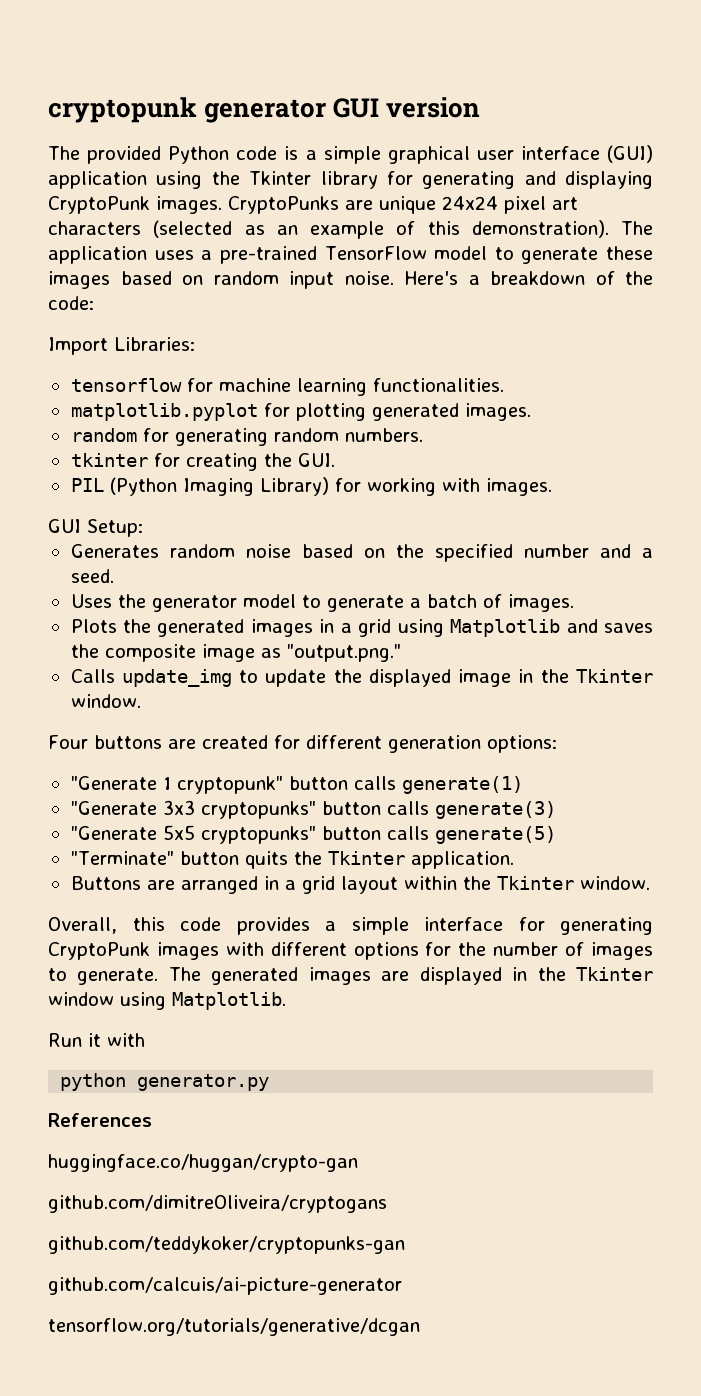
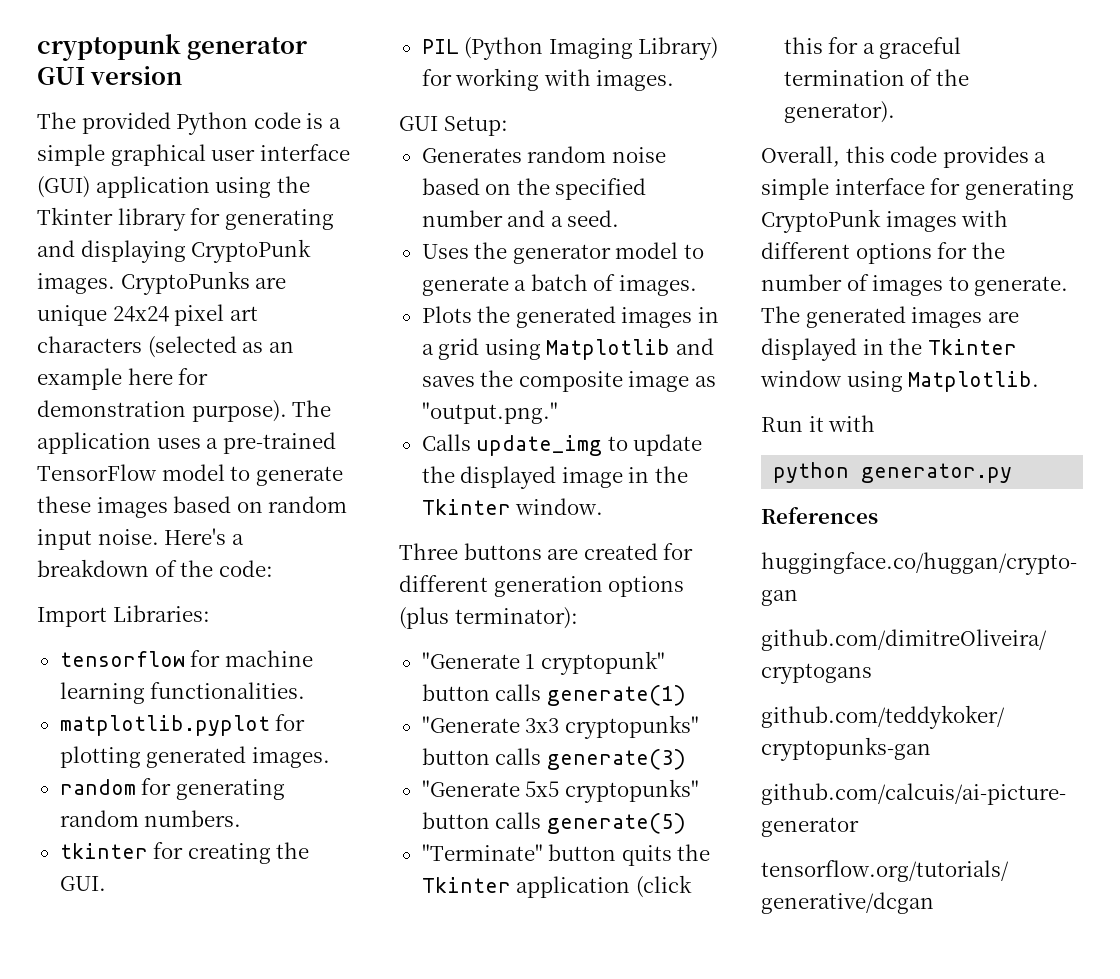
- CryptoPunks are unique 24x24 pixel art characters (selected as an example of this demonstration).
+ CryptoPunks are unique 24x24 pixel art characters (selected as an example here for demonstration purpose).
- Four buttons are created for different generation options:
+ Three buttons are created for different generation options (plus terminator):
- "Terminate" button quits the Tkinter application.
- Buttons are arranged in a grid layout within the Tkinter window.
+ "Terminate" button quits the Tkinter application (click this for a graceful termination of the generator).

